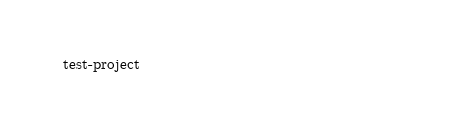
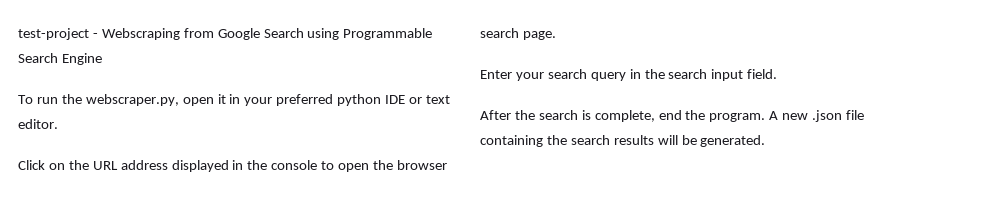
- test-project
+ test-project - Webscraping from Google Search using Programmable Search Engine
+ To run the webscraper.py, open it in your preferred python IDE or text editor.
+ Click on the URL address displayed in the console to open the browser search page.
+ Enter your search query in the search input field.
+ After the search is complete, end the program. A new .json file containing the search results will be generated.

